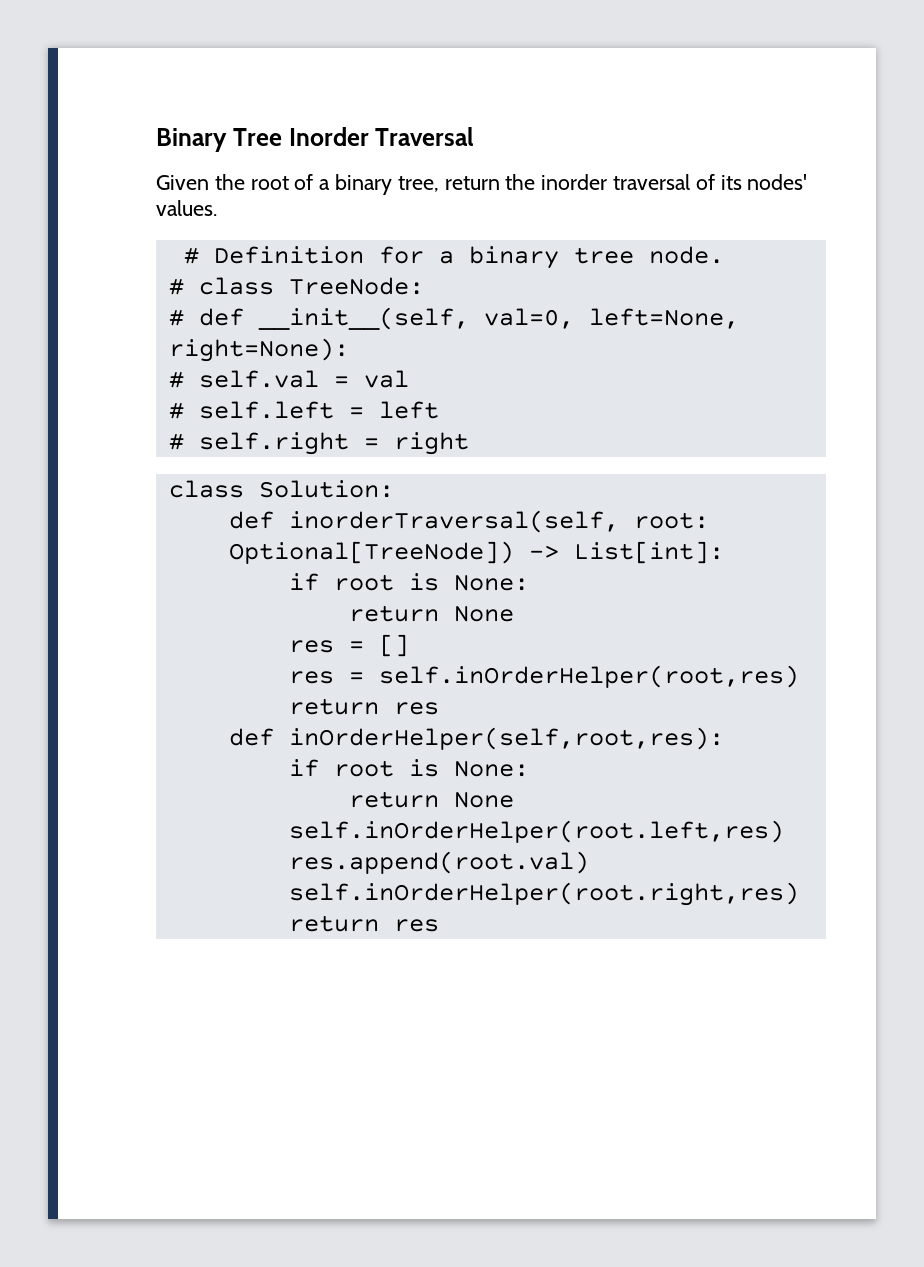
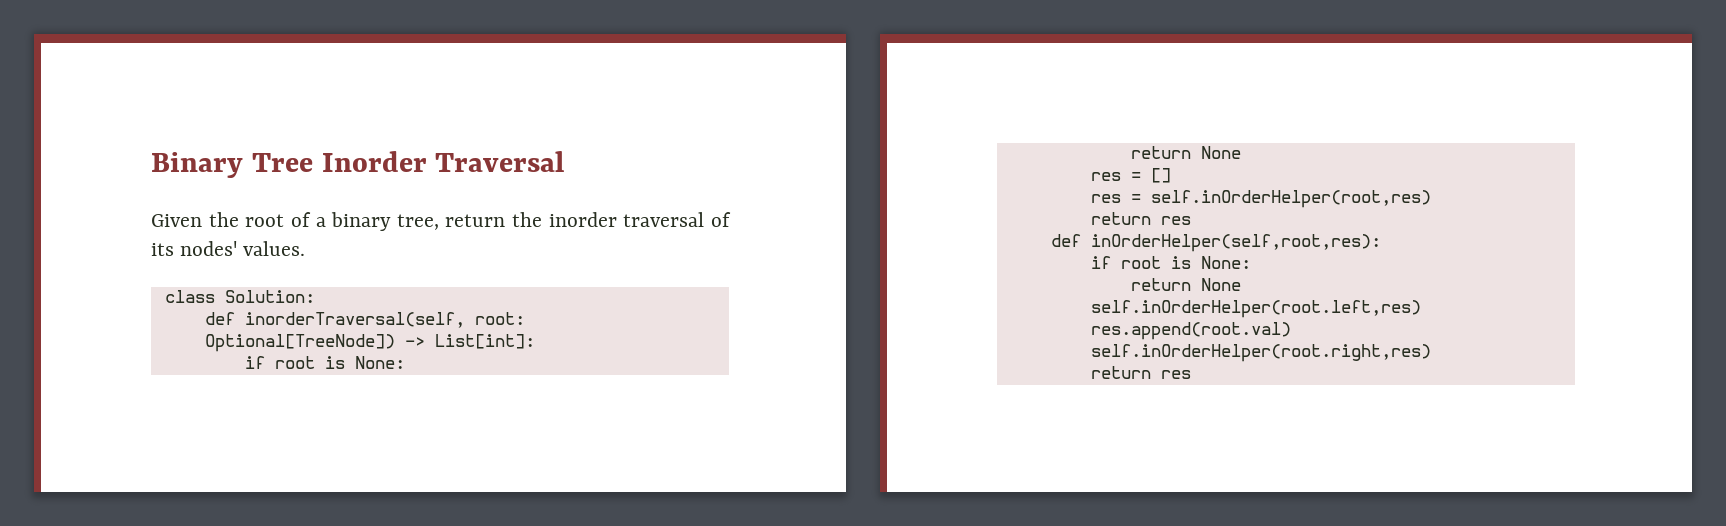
- # Definition for a binary tree node.
- # class TreeNode:
- # def __init__(self, val=0, left=None, right=None):
- # self.val = val
- # self.left = left
- # self.right = right

